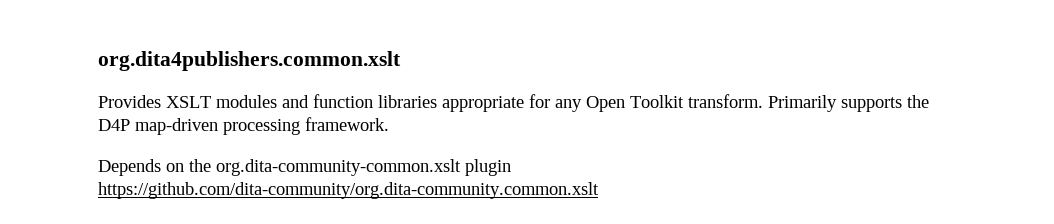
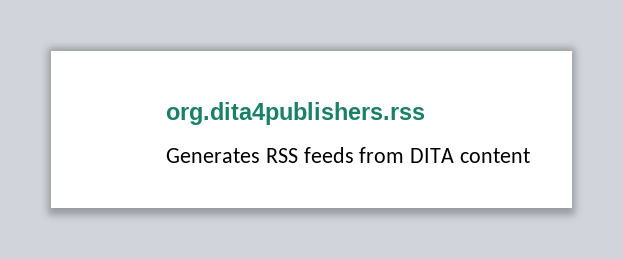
- org.dita4publishers.common.xslt
- Provides XSLT modules and function libraries appropriate for any Open Toolkit transform. Primarily supports the D4P map-driven processing framework.
- Depends on the org.dita-community-common.xslt plugin https://github.com/dita-community/org.dita-community.common.xslt
+ org.dita4publishers.rss
+ Generates RSS feeds from DITA content

